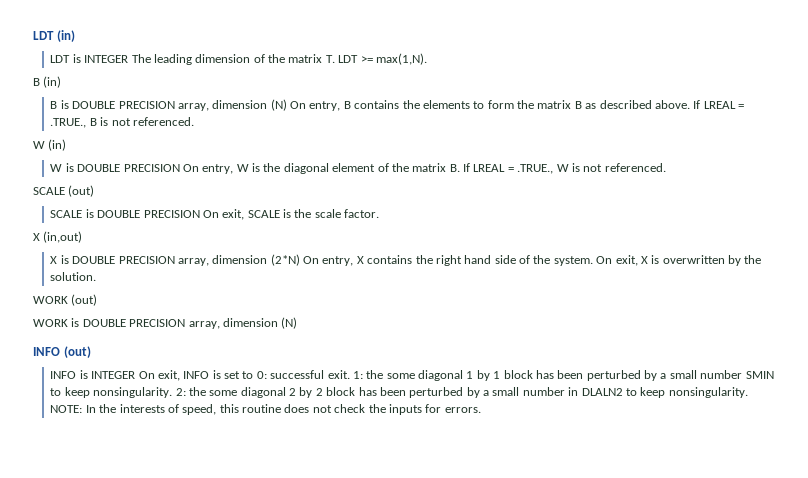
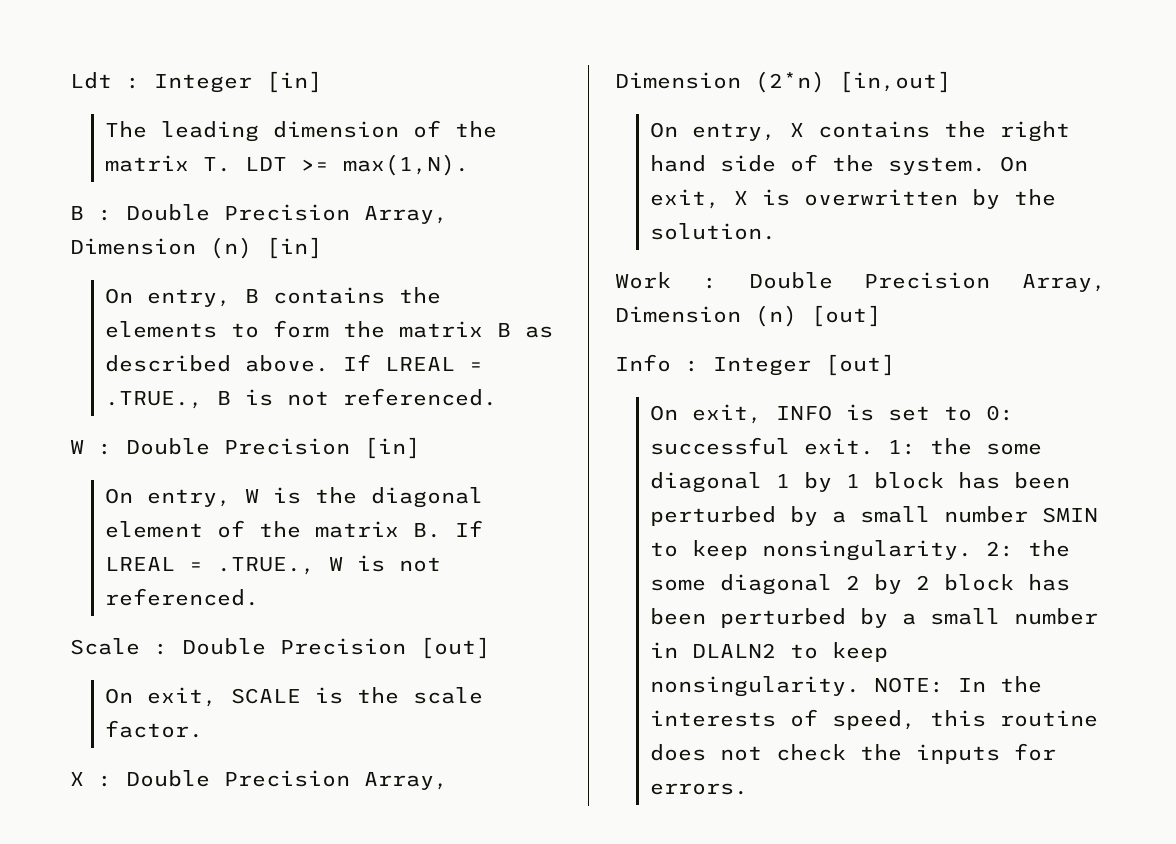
- LDT (in)
- LDT is INTEGER The leading dimension of the matrix T. LDT >= max(1,N).
+ Ldt : Integer [in]
+ The leading dimension of the matrix T. LDT >= max(1,N).
- B (in)
- B is DOUBLE PRECISION array, dimension (N) On entry, B contains the elements to form the matrix B as described above.
+ B : Double Precision Array, Dimension (n) [in]
+ On entry, B contains the elements to form the matrix B as described above.
- W (in)
- W is DOUBLE PRECISION On entry, W is the diagonal element of the matrix B. If LREAL = .TRUE., W is not referenced.
+ W : Double Precision [in]
+ On entry, W is the diagonal element of the matrix B. If LREAL = .TRUE., W is not referenced.
- SCALE (out)
- SCALE is DOUBLE PRECISION On exit, SCALE is the scale factor.
+ Scale : Double Precision [out]
+ On exit, SCALE is the scale factor.
- X (in,out)
- X is DOUBLE PRECISION array, dimension (2*N) On entry, X contains the right hand side of the system.
+ X : Double Precision Array, Dimension (2*n) [in,out]
+ On entry, X contains the right hand side of the system.
- WORK (out)
- WORK is DOUBLE PRECISION array, dimension (N)
- INFO (out)
- INFO is INTEGER On exit, INFO is set to 0: successful exit.
+ Work : Double Precision Array, Dimension (n) [out]
+ Info : Integer [out]
+ On exit, INFO is set to 0: successful exit.

